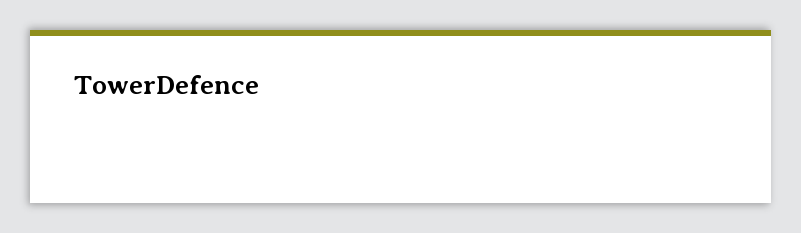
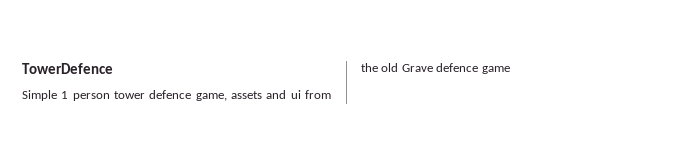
+ Simple 1 person tower defence game, assets and ui from the old Grave defence game

